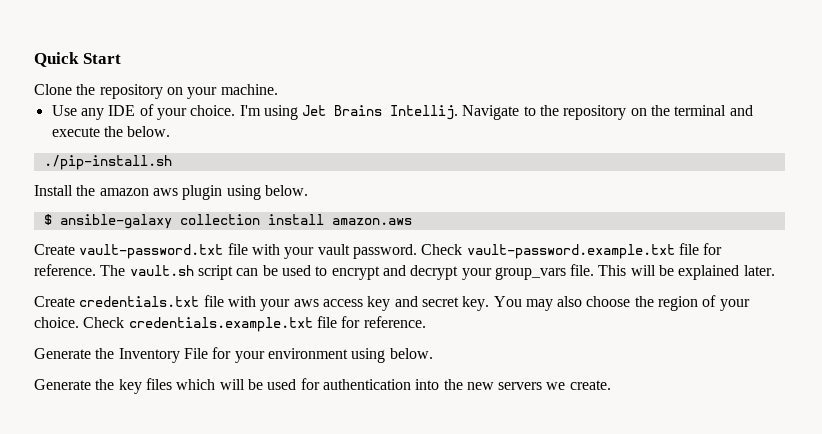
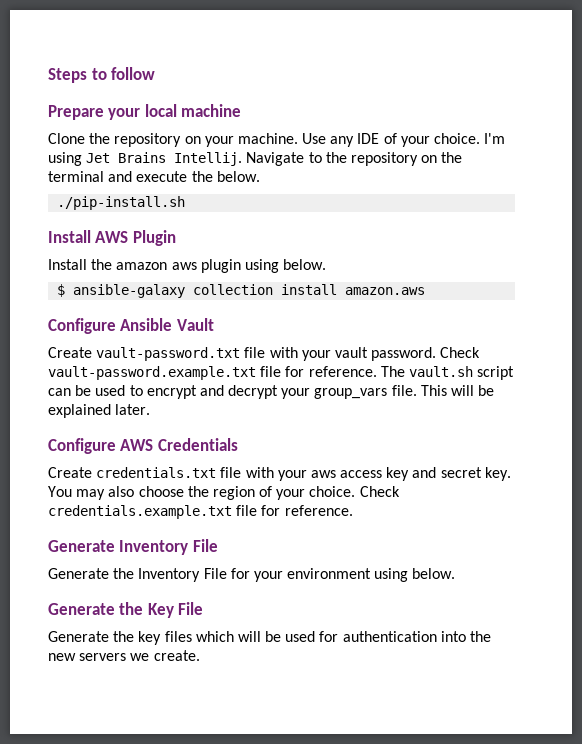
- Quick Start
+ Steps to follow
+ Prepare your local machine
- Clone the repository on your machine.
- Use any IDE of your choice.
+ Clone the repository on your machine. Use any IDE of your choice.
+ Install AWS Plugin
+ Configure Ansible Vault
+ Configure AWS Credentials
+ Generate Inventory File
+ Generate the Key File

